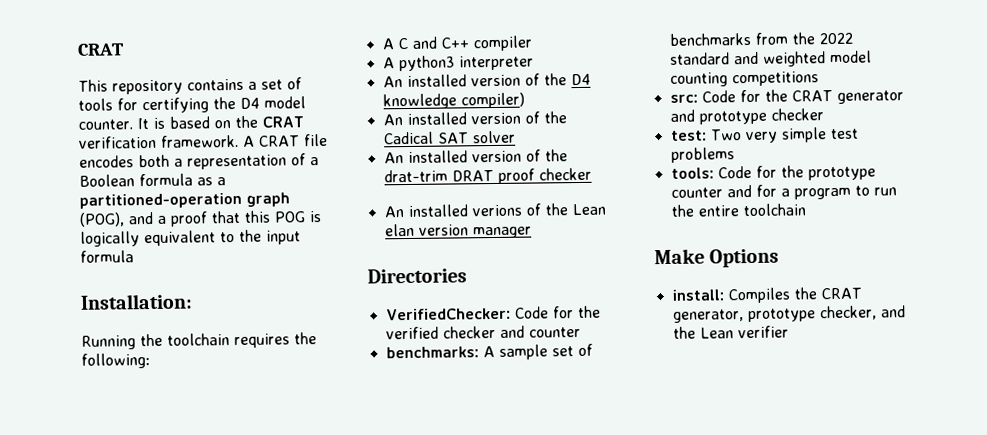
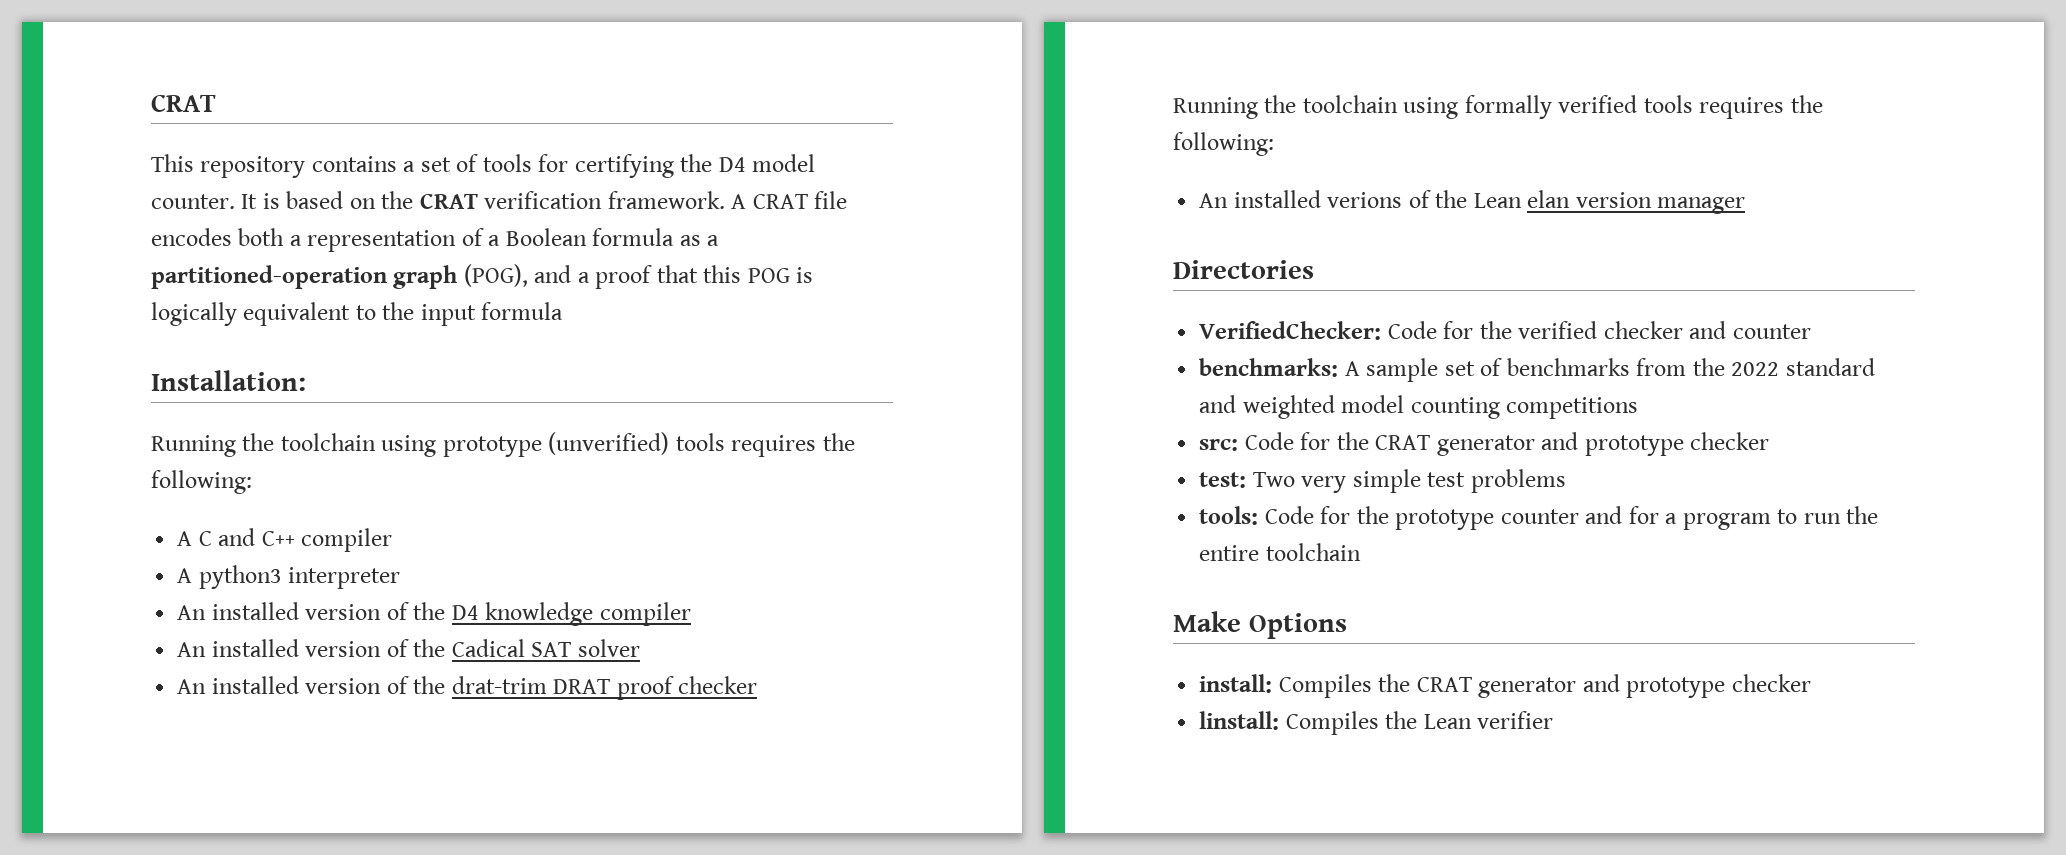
- Running the toolchain requires the following:
+ Running the toolchain using prototype (unverified) tools requires the following:
- An installed version of the D4 knowledge compiler)
+ An installed version of the D4 knowledge compiler
+ Running the toolchain using formally verified tools requires the following:
- install: Compiles the CRAT generator, prototype checker, and the Lean verifier
+ install: Compiles the CRAT generator and prototype checker
+ linstall: Compiles the Lean verifier

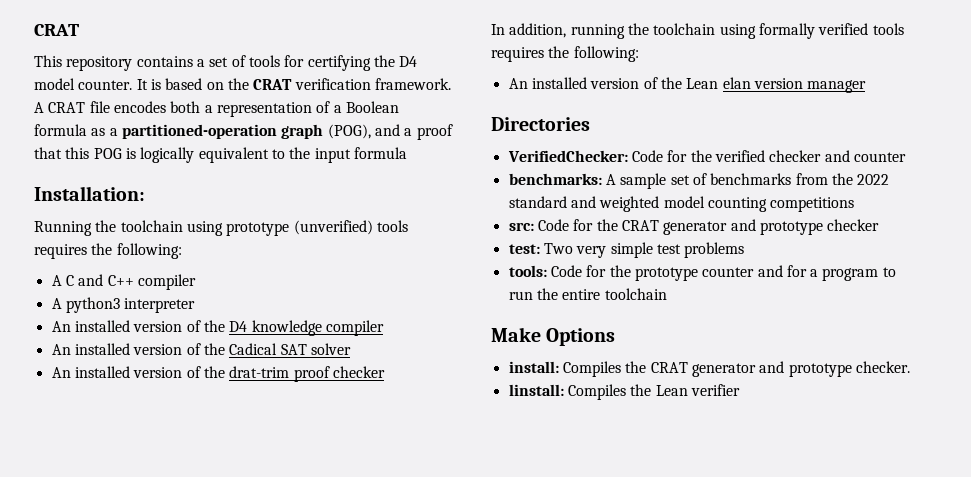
- An installed version of the drat-trim DRAT proof checker
+ An installed version of the drat-trim proof checker
- Running the toolchain using formally verified tools requires the following:
+ In addition, running the toolchain using formally verified tools requires the following:
- An installed verions of the Lean elan version manager
+ An installed version of the Lean elan version manager
- install: Compiles the CRAT generator and prototype checker
+ install: Compiles the CRAT generator and prototype checker.

